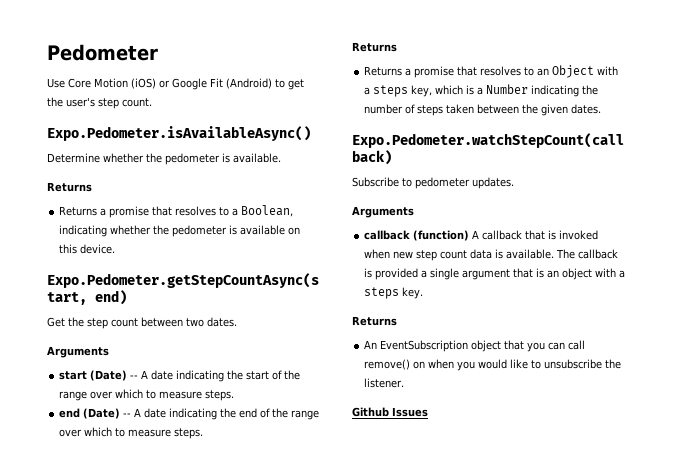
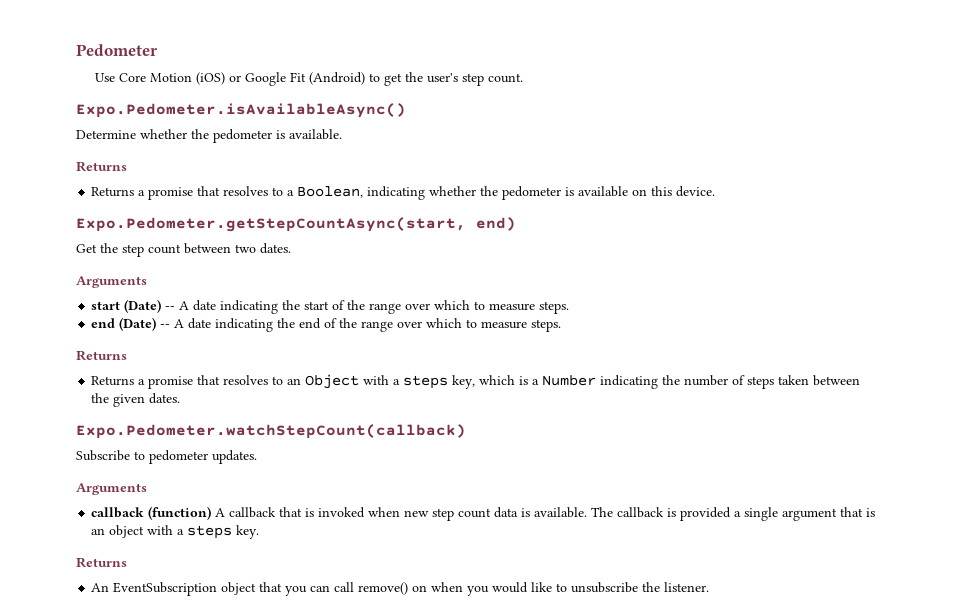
- Github Issues

